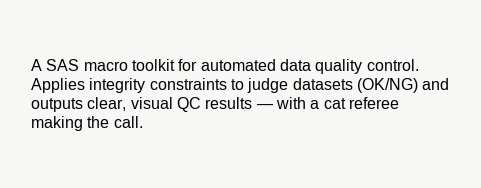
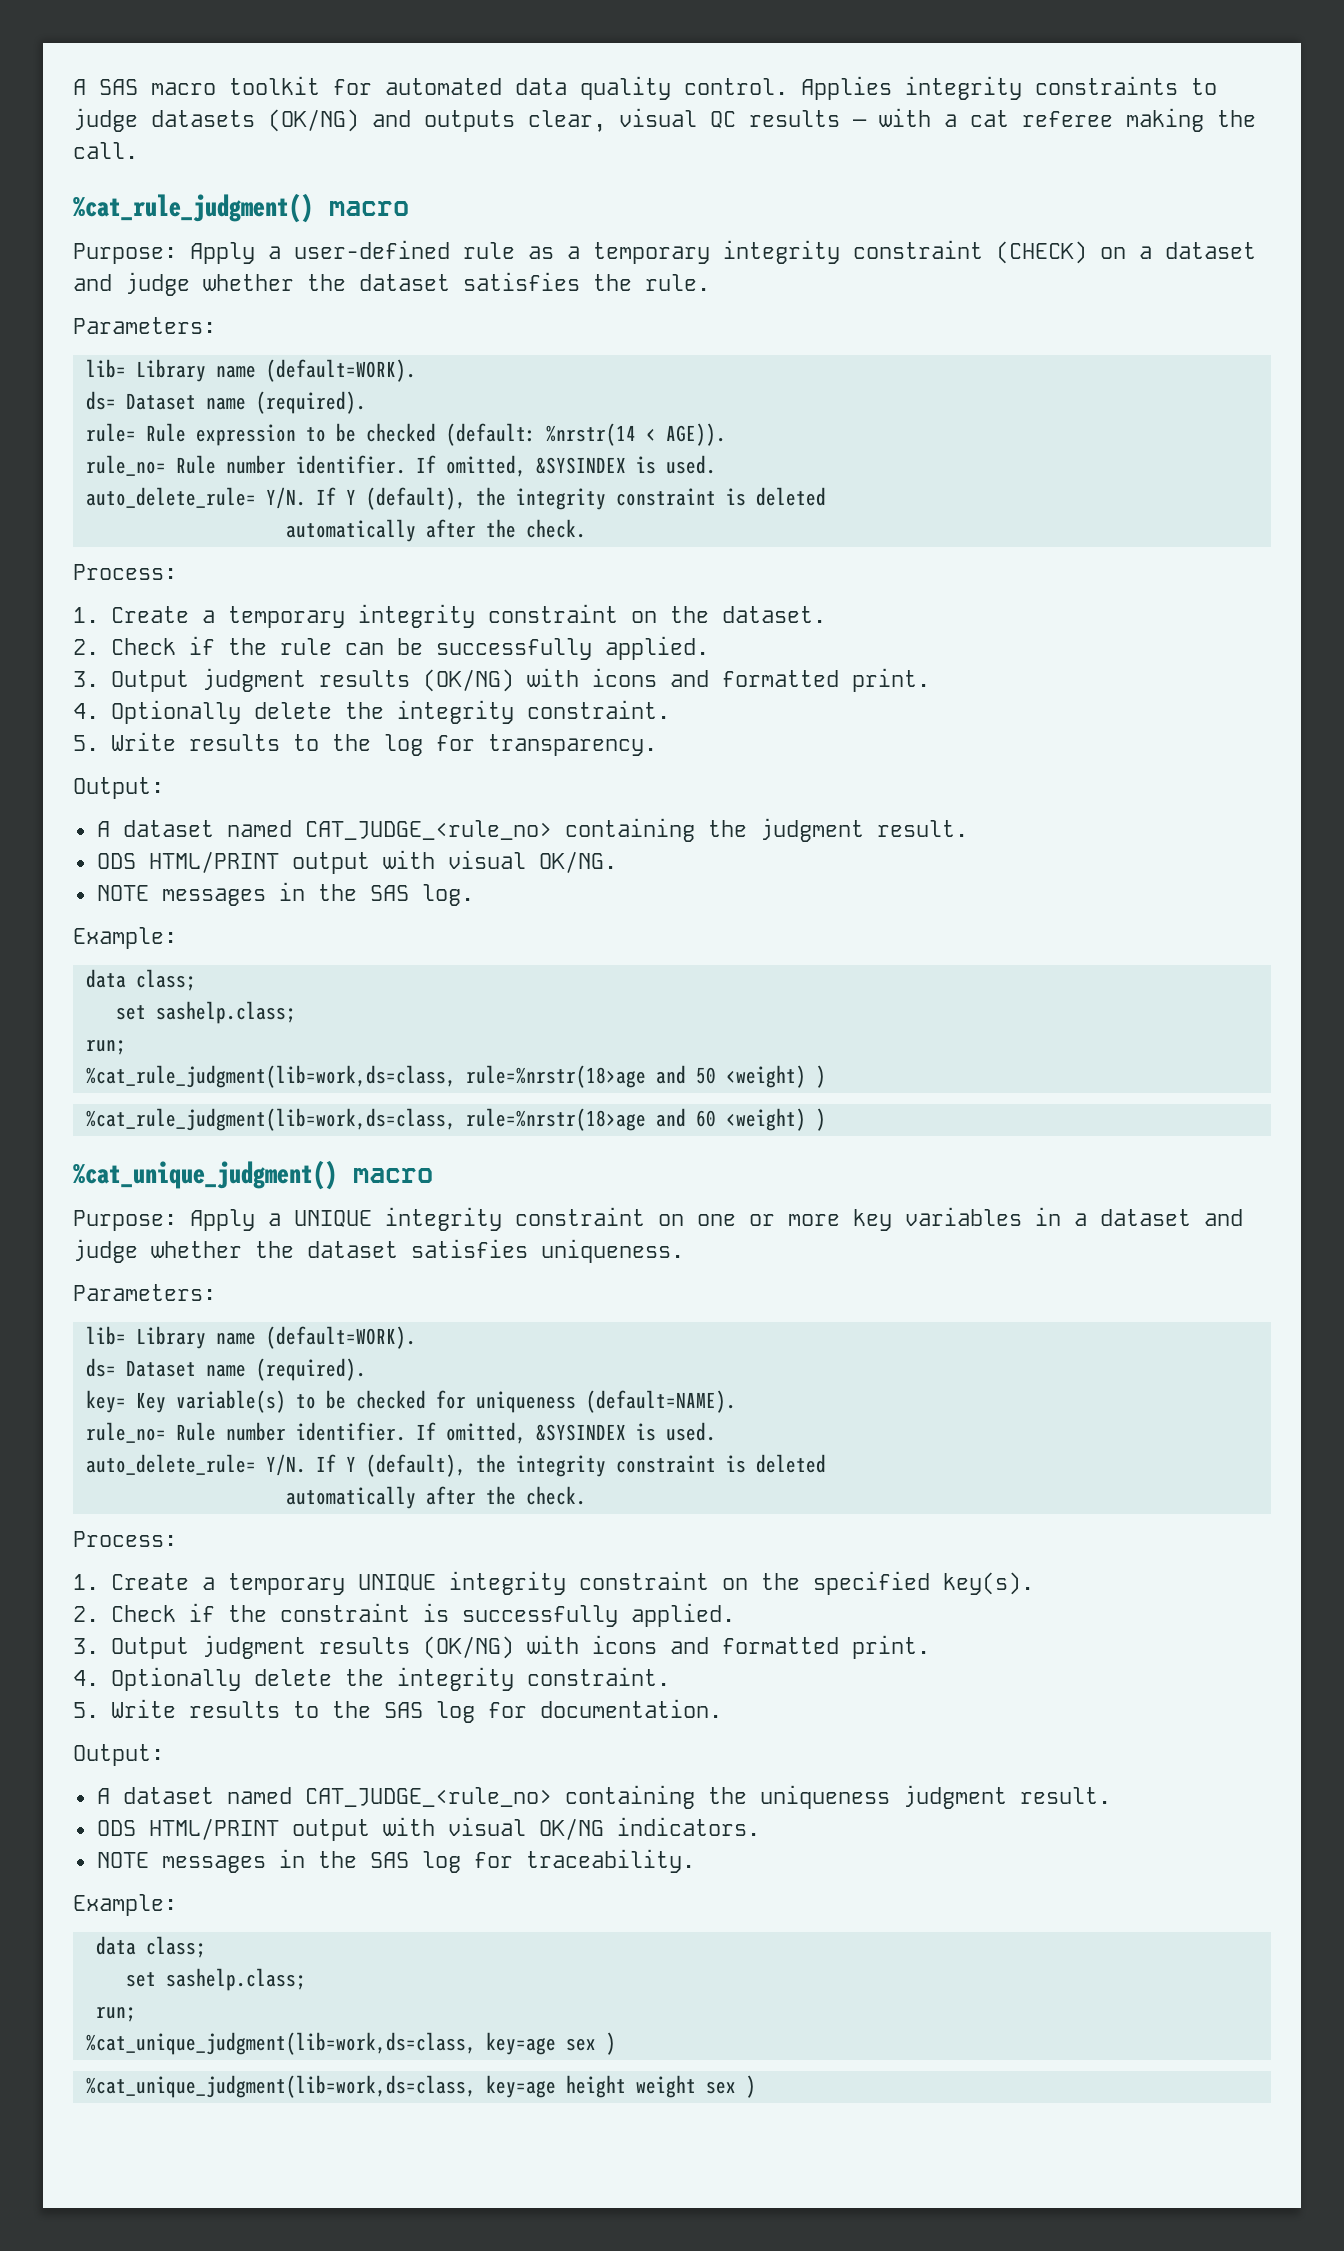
+ %cat_rule_judgment() macro
+ Purpose: Apply a user-defined rule as a temporary integrity constraint (CHECK) on a dataset and judge whether the dataset satisfies the rule.
+ Parameters:
+ lib= Library name (default=WORK).
+ ds= Dataset name (required).
+ rule= Rule expression to be checked (default: %nrstr(14 < AGE)).
+ rule_no= Rule number identifier. If omitted, &SYSINDEX is used.
+ auto_delete_rule= Y/N. If Y (default), the integrity constraint is deleted
+ automatically after the check.
+ Process:
+ 1. Create a temporary integrity constraint on the dataset.
+ 2. Check if the rule can be successfully applied.
+ 3. Output judgment results (OK/NG) with icons and formatted print.
+ 4. Optionally delete the integrity constraint.
+ 5. Write results to the log for transparency.
+ Output:
+ A dataset named CAT_JUDGE_<rule_no> containing the judgment result.
+ ODS HTML/PRINT output with visual OK/NG.
+ NOTE messages in the SAS log.
+ Example:
+ data class;
+ set sashelp.class;
+ run;
+ %cat_rule_judgment(lib=work,ds=class, rule=%nrstr(18>age and 50 <weight) )
+ %cat_rule_judgment(lib=work,ds=class, rule=%nrstr(18>age and 60 <weight) )
+ %cat_unique_judgment() macro
+ Purpose: Apply a UNIQUE integrity constraint on one or more key variables in a dataset and judge whether the dataset satisfies uniqueness.
+ Parameters:
+ lib= Library name (default=WORK).
+ ds= Dataset name (required).
+ key= Key variable(s) to be checked for uniqueness (default=NAME).
+ rule_no= Rule number identifier. If omitted, &SYSINDEX is used.
+ auto_delete_rule= Y/N. If Y (default), the integrity constraint is deleted
+ automatically after the check.
+ Process:
+ 1. Create a temporary UNIQUE integrity constraint on the specified key(s).
+ 2. Check if the constraint is successfully applied.
+ 3. Output judgment results (OK/NG) with icons and formatted print.
+ 4. Optionally delete the integrity constraint.
+ 5. Write results to the SAS log for documentation.
+ Output:
+ A dataset named CAT_JUDGE_<rule_no> containing the uniqueness judgment result.
+ ODS HTML/PRINT output with visual OK/NG indicators.
+ NOTE messages in the SAS log for traceability.
+ Example:
+ data class;
+ set sashelp.class;
+ run;
+ %cat_unique_judgment(lib=work,ds=class, key=age sex )
+ %cat_unique_judgment(lib=work,ds=class, key=age height weight sex )

